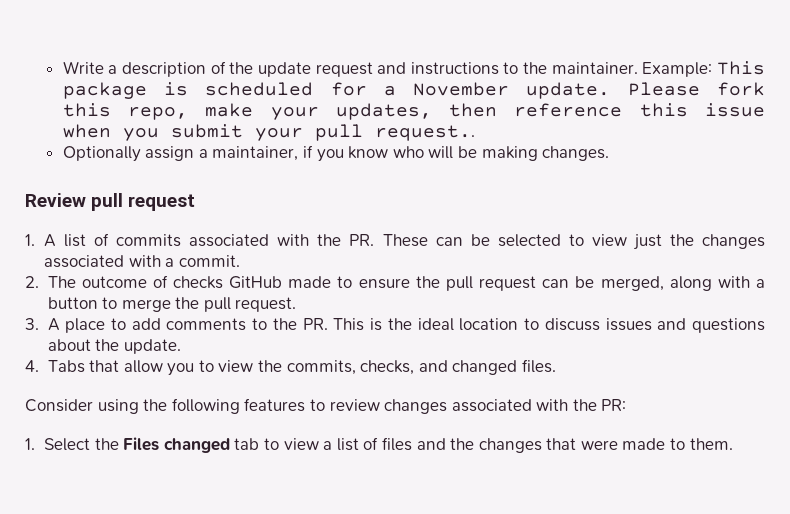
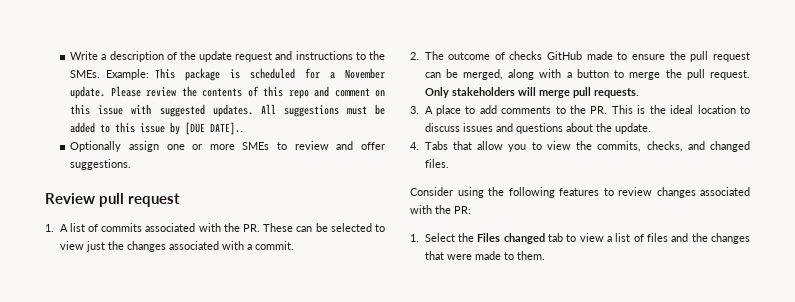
- Write a description of the update request and instructions to the maintainer.
+ Write a description of the update request and instructions to the SMEs.
- Please fork this repo, make your updates, then reference this issue when you submit your pull request..
- Optionally assign a maintainer, if you know who will be making changes.
+ Please review the contents of this repo and comment on this issue with suggested updates. All suggestions must be added to this issue by [DUE DATE]..
+ Optionally assign one or more SMEs to review and offer suggestions.
+ Only stakeholders will merge pull requests.

